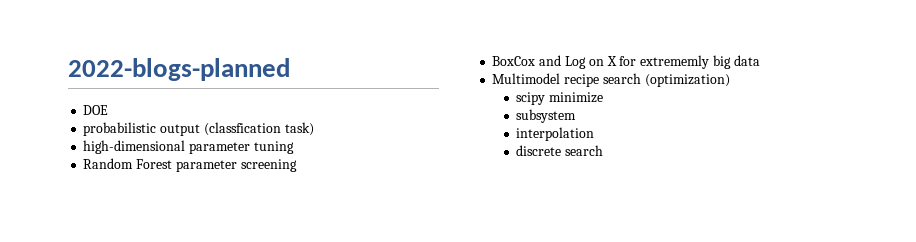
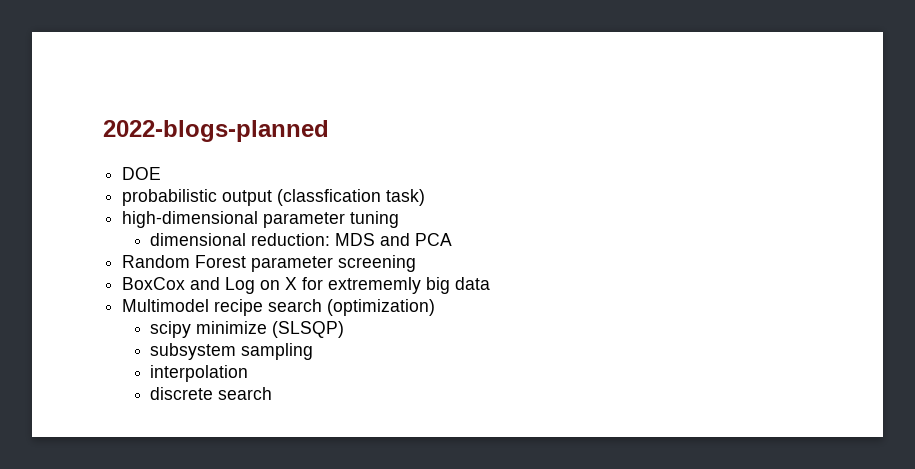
+ dimensional reduction: MDS and PCA
- scipy minimize
+ scipy minimize (SLSQP)
- subsystem
+ subsystem sampling

